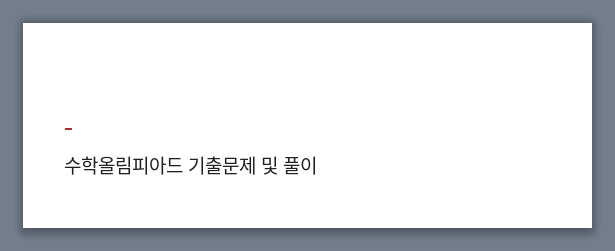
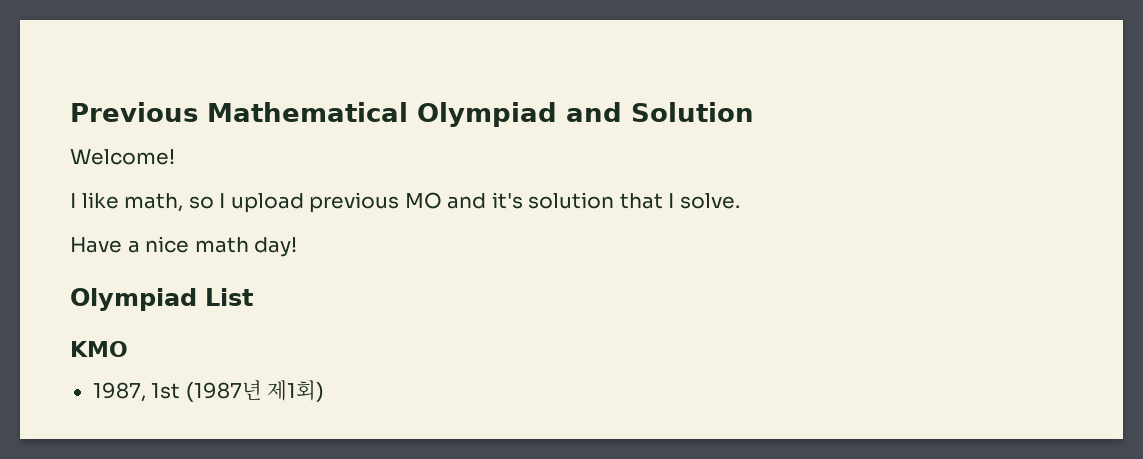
- -
- 수학올림피아드 기출문제 및 풀이
+ Previous Mathematical Olympiad and Solution
+ Welcome!
+ I like math, so I upload previous MO and it's solution that I solve.
+ Have a nice math day!
+ Olympiad List
+ KMO
+ 1987, 1st (1987년 제1회)

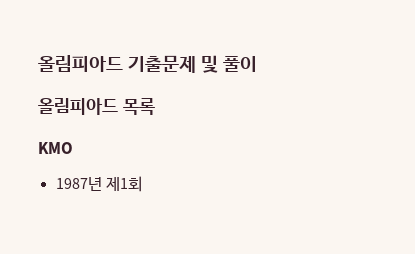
- Previous Mathematical Olympiad and Solution
- Welcome!
- I like math, so I upload previous MO and it's solution that I solve.
- Have a nice math day!
- Olympiad List
+ 올림피아드 기출문제 및 풀이
+ 올림피아드 목록
  KMO
- 1987, 1st (1987년 제1회)
+ 1987년 제1회

